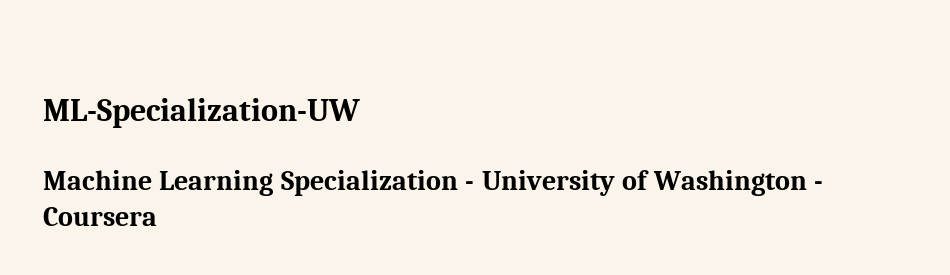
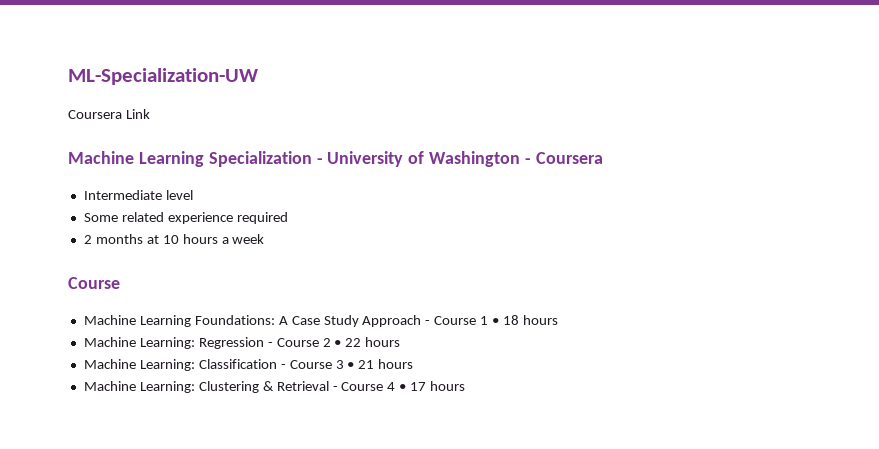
+ Coursera Link
+ Intermediate level
+ Some related experience required
+ 2 months at 10 hours a week
+ Course
+ Machine Learning Foundations: A Case Study Approach - Course 1 • 18 hours
+ Machine Learning: Regression - Course 2 • 22 hours
+ Machine Learning: Classification - Course 3 • 21 hours
+ Machine Learning: Clustering & Retrieval - Course 4 • 17 hours

